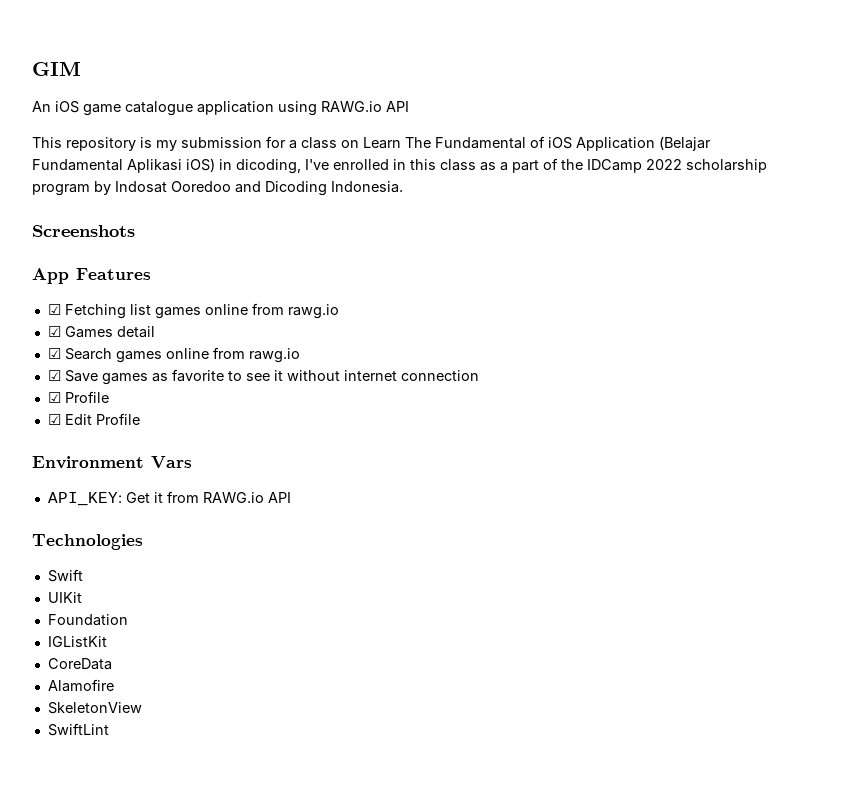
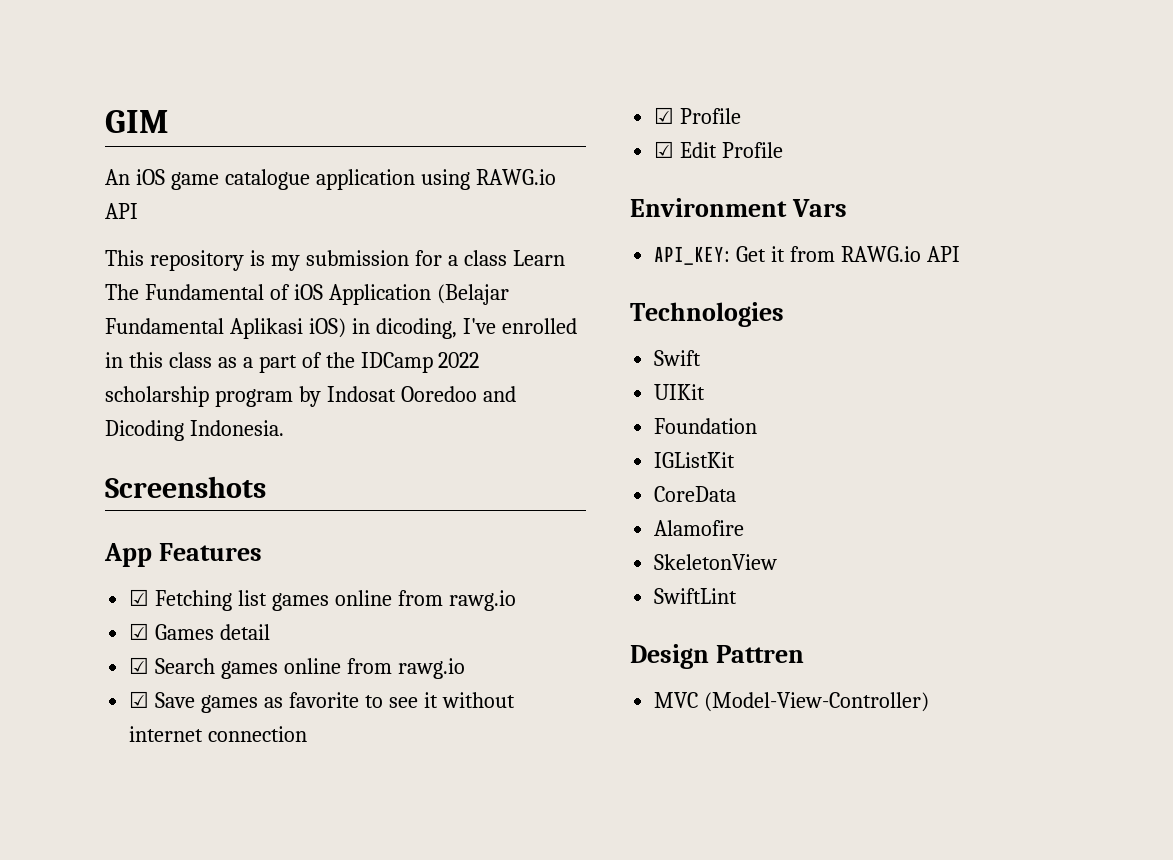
- This repository is my submission for a class on Learn The Fundamental of iOS Application (Belajar Fundamental Aplikasi iOS) in dicoding, I've enrolled in this class as a part of the IDCamp 2022 scholarship program by Indosat Ooredoo and Dicoding Indonesia.
+ This repository is my submission for a class Learn The Fundamental of iOS Application (Belajar Fundamental Aplikasi iOS) in dicoding, I've enrolled in this class as a part of the IDCamp 2022 scholarship program by Indosat Ooredoo and Dicoding Indonesia.
+ Design Pattren
+ MVC (Model-View-Controller)

